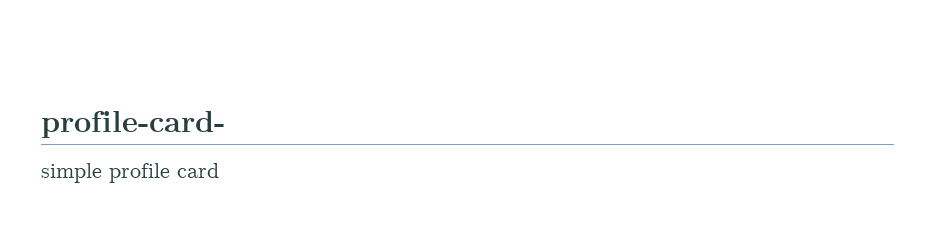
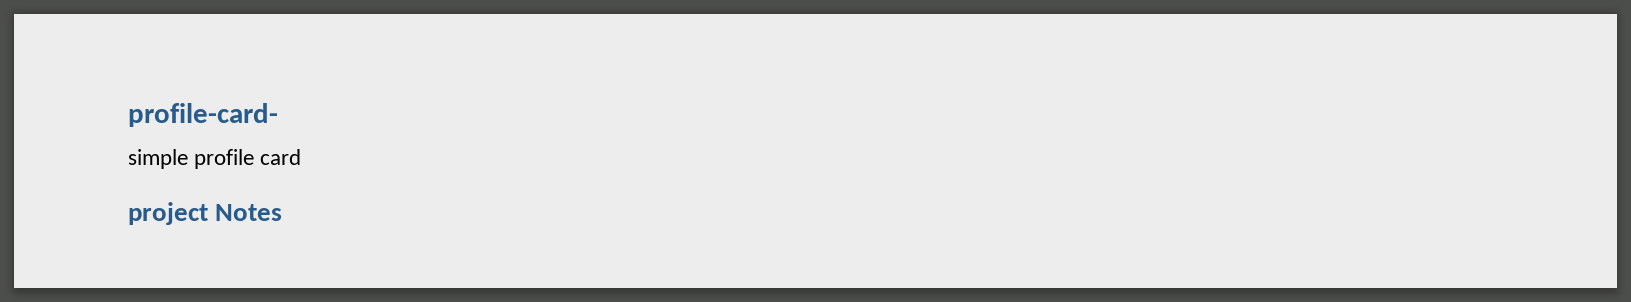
+ project Notes

